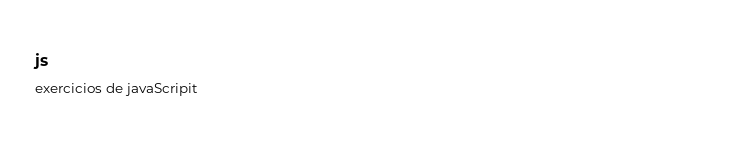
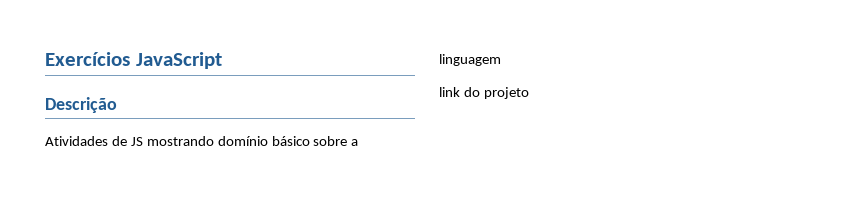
- js
- exercicios de javaScripit
+ Exercícios JavaScript
+ Descrição
+ Atividades de JS mostrando domínio básico sobre a linguagem
+ link do projeto

